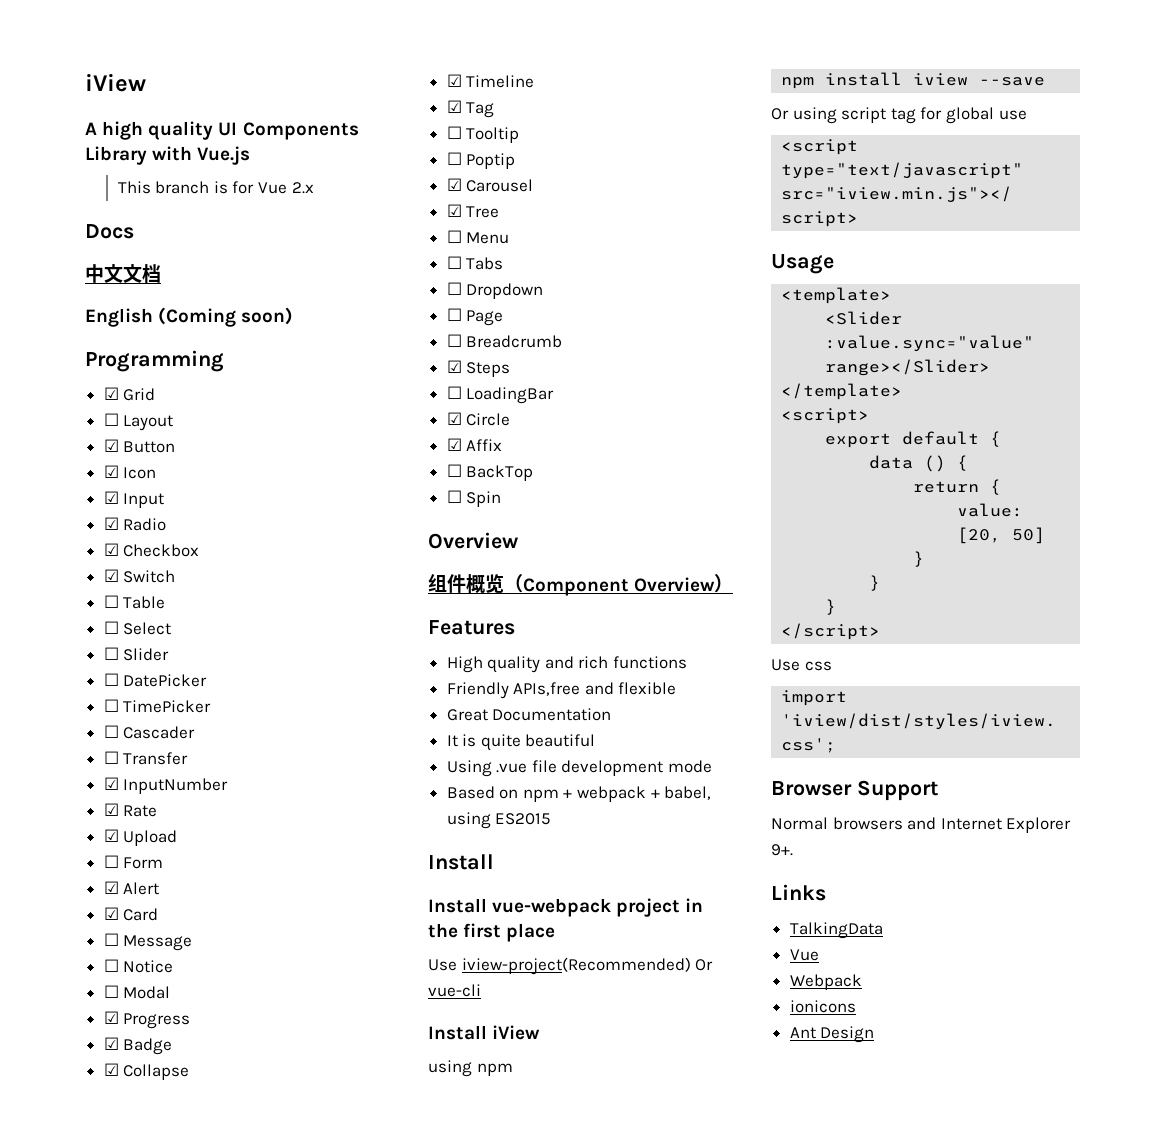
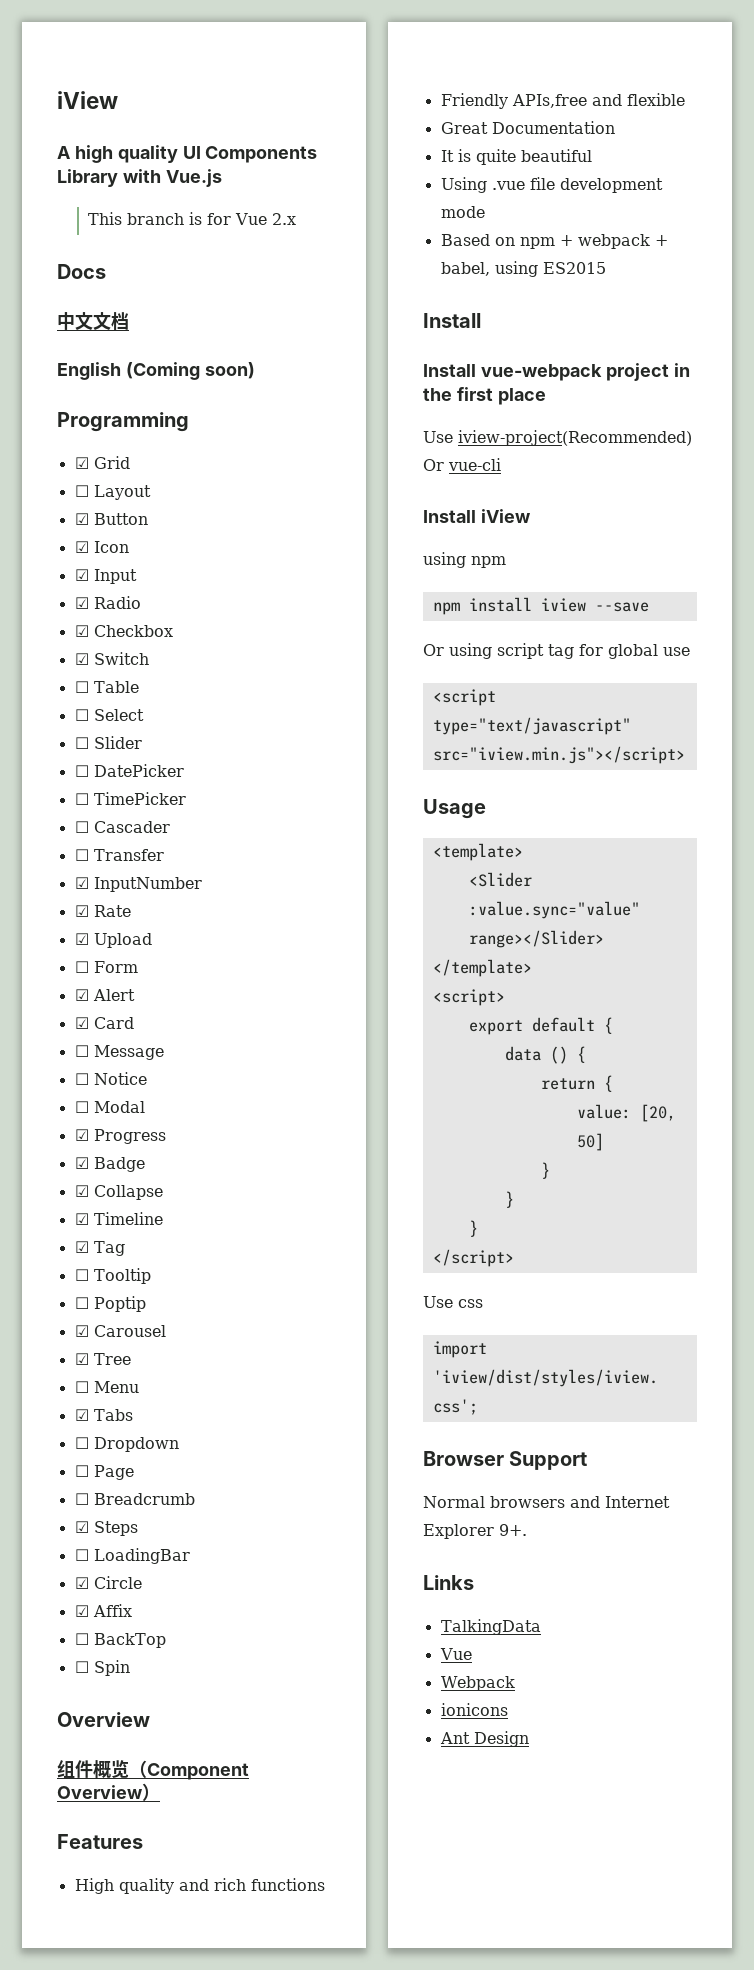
- ☐ Tabs
+ ☑ Tabs

